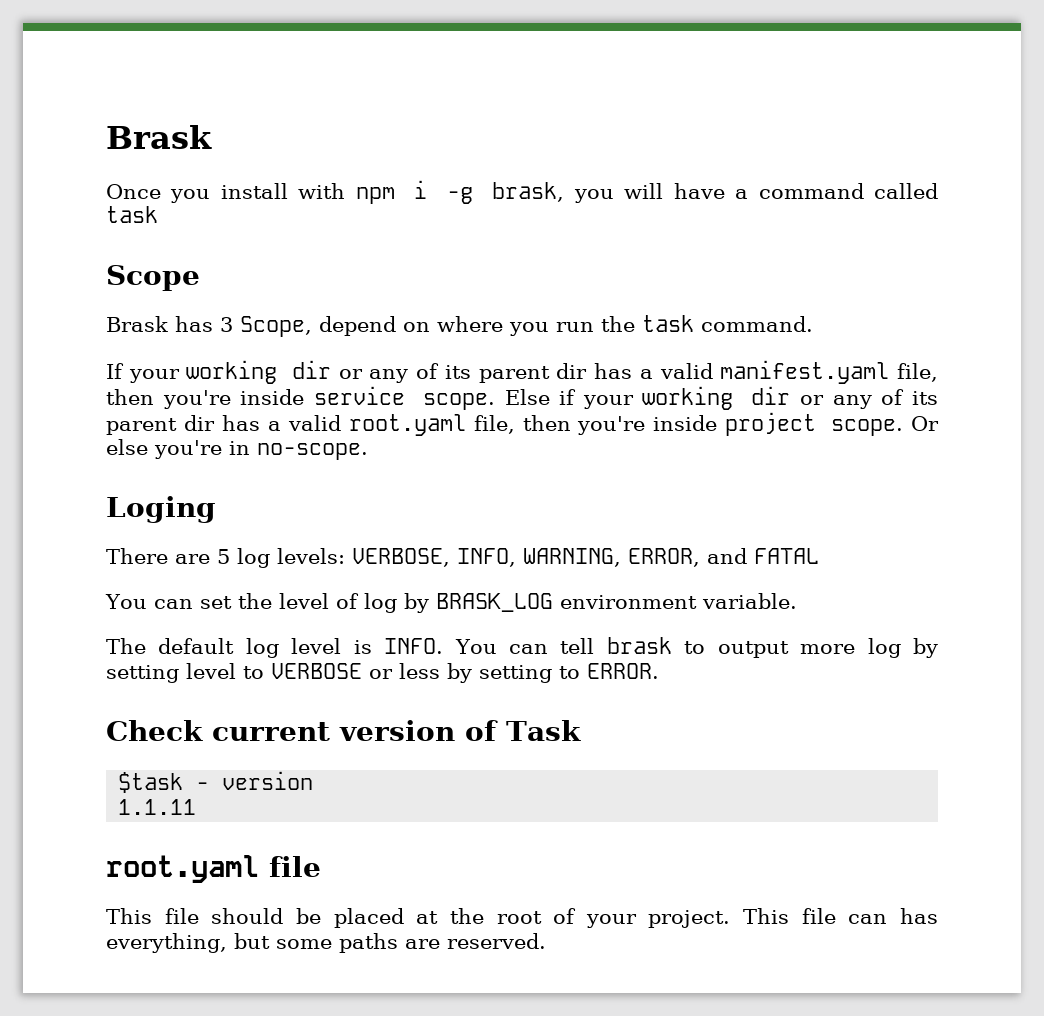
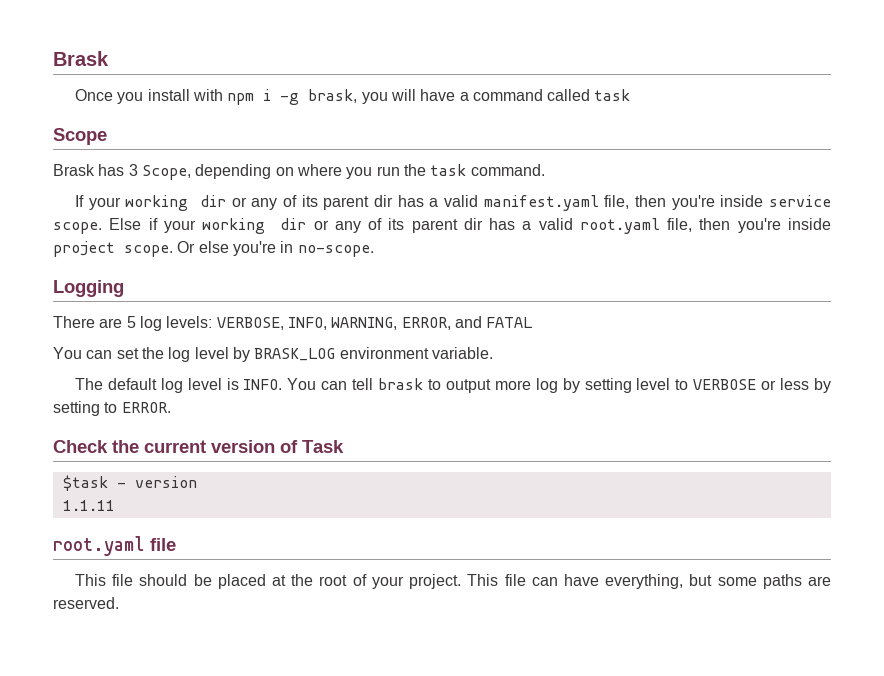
- Brask has 3 Scope, depend on where you run the task command.
+ Brask has 3 Scope, depending on where you run the task command.
- Loging
+ Logging
- You can set the level of log by BRASK_LOG environment variable.
+ You can set the log level by BRASK_LOG environment variable.
- Check current version of Task
+ Check the current version of Task
- This file can has everything, but some paths are reserved.
+ This file can have everything, but some paths are reserved.

